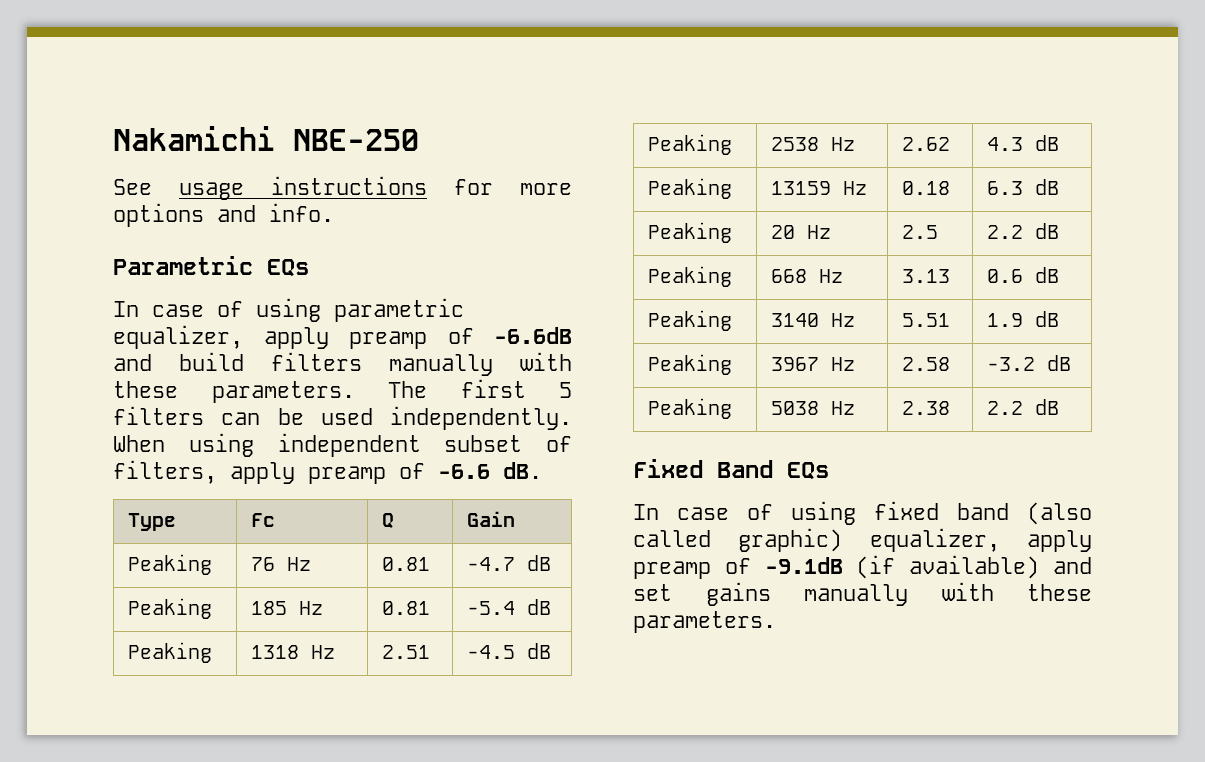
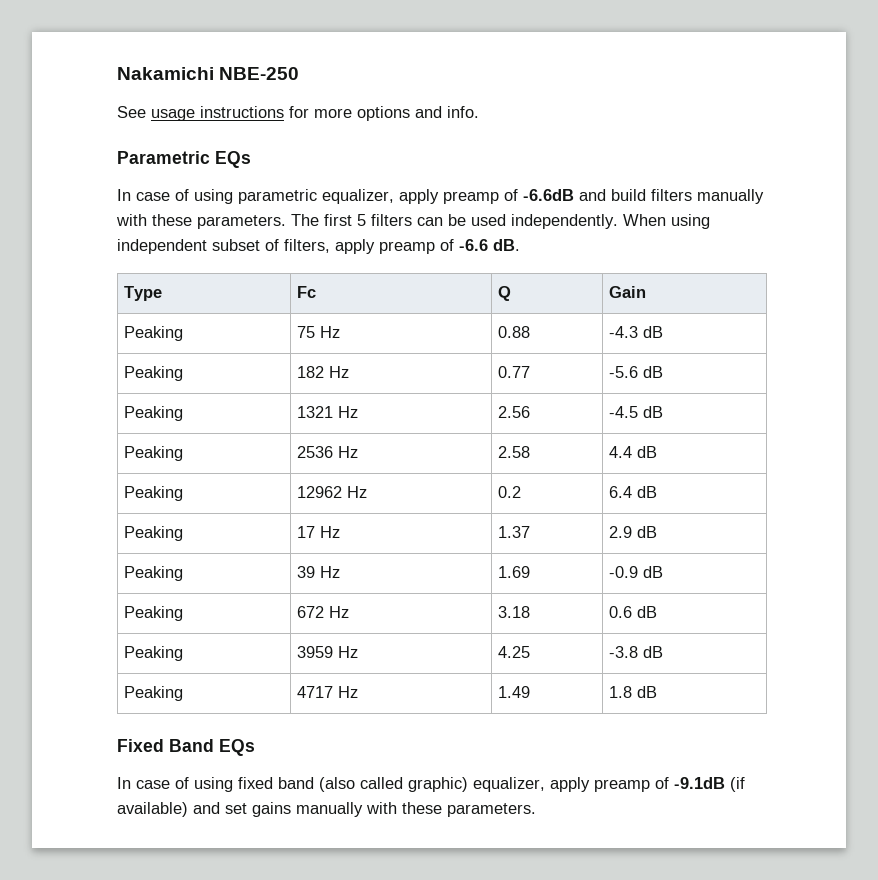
- Peaking | 76 Hz | 0.81 | -4.7 dB
- Peaking | 185 Hz | 0.81 | -5.4 dB
- Peaking | 1318 Hz | 2.51 | -4.5 dB
+ Peaking | 75 Hz | 0.88 | -4.3 dB
+ Peaking | 182 Hz | 0.77 | -5.6 dB
+ Peaking | 1321 Hz | 2.56 | -4.5 dB
- Peaking | 2538 Hz | 2.62 | 4.3 dB
- Peaking | 13159 Hz | 0.18 | 6.3 dB
- Peaking | 20 Hz | 2.5 | 2.2 dB
- Peaking | 668 Hz | 3.13 | 0.6 dB
+ Peaking | 2536 Hz | 2.58 | 4.4 dB
+ Peaking | 12962 Hz | 0.2 | 6.4 dB
+ Peaking | 17 Hz | 1.37 | 2.9 dB
+ Peaking | 39 Hz | 1.69 | -0.9 dB
+ Peaking | 672 Hz | 3.18 | 0.6 dB
- Peaking | 3140 Hz | 5.51 | 1.9 dB
- Peaking | 3967 Hz | 2.58 | -3.2 dB
- Peaking | 5038 Hz | 2.38 | 2.2 dB
+ Peaking | 3959 Hz | 4.25 | -3.8 dB
+ Peaking | 4717 Hz | 1.49 | 1.8 dB

